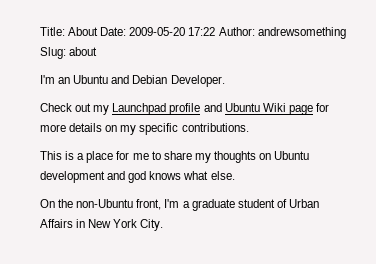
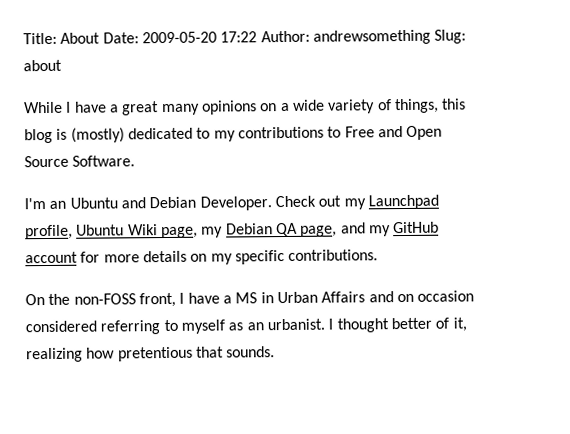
+ While I have a great many opinions on a wide variety of things, this blog is (mostly) dedicated to my contributions to Free and Open Source Software.
- I'm an Ubuntu and Debian Developer.
- Check out my Launchpad profile and Ubuntu Wiki page for more details on my specific contributions.
+ I'm an Ubuntu and Debian Developer. Check out my Launchpad profile, Ubuntu Wiki page, my Debian QA page, and my GitHub account for more details on my specific contributions.
- This is a place for me to share my thoughts on Ubuntu development and god knows what else.
- On the non-Ubuntu front, I'm a graduate student of Urban Affairs in New York City.
+ On the non-FOSS front, I have a MS in Urban Affairs and on occasion considered referring to myself as an urbanist. I thought better of it, realizing how pretentious that sounds.

